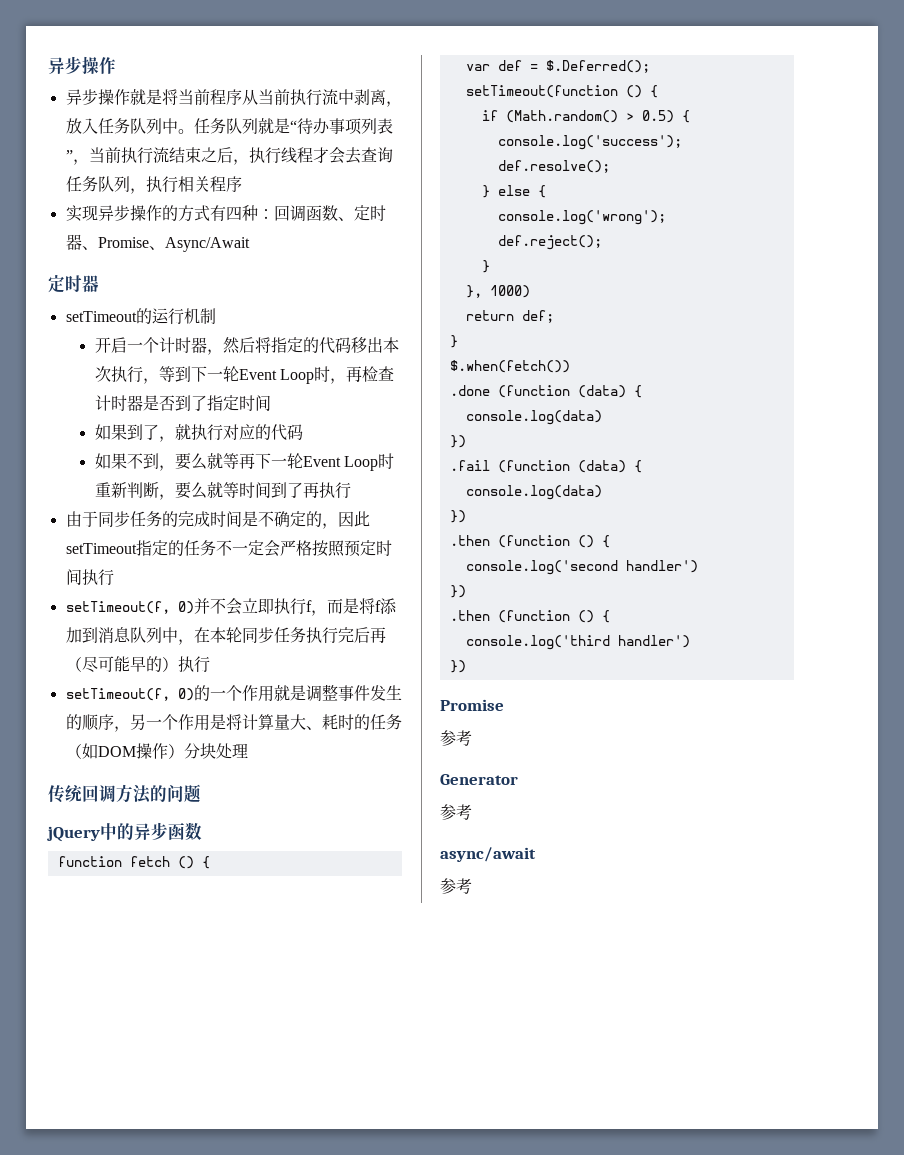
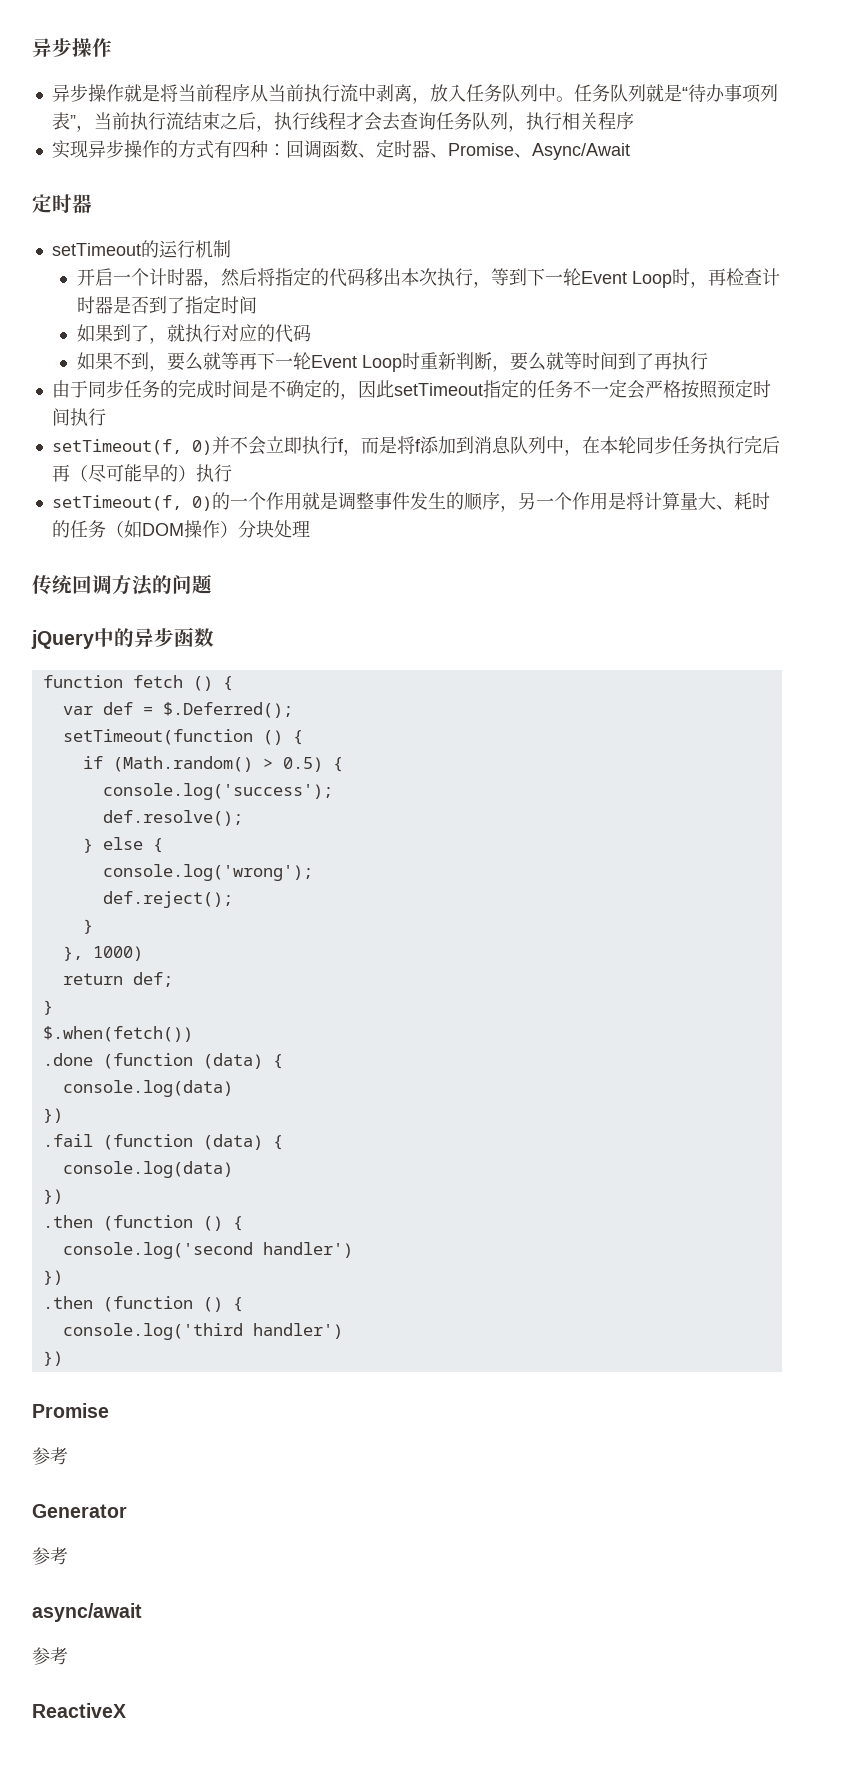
+ ReactiveX

